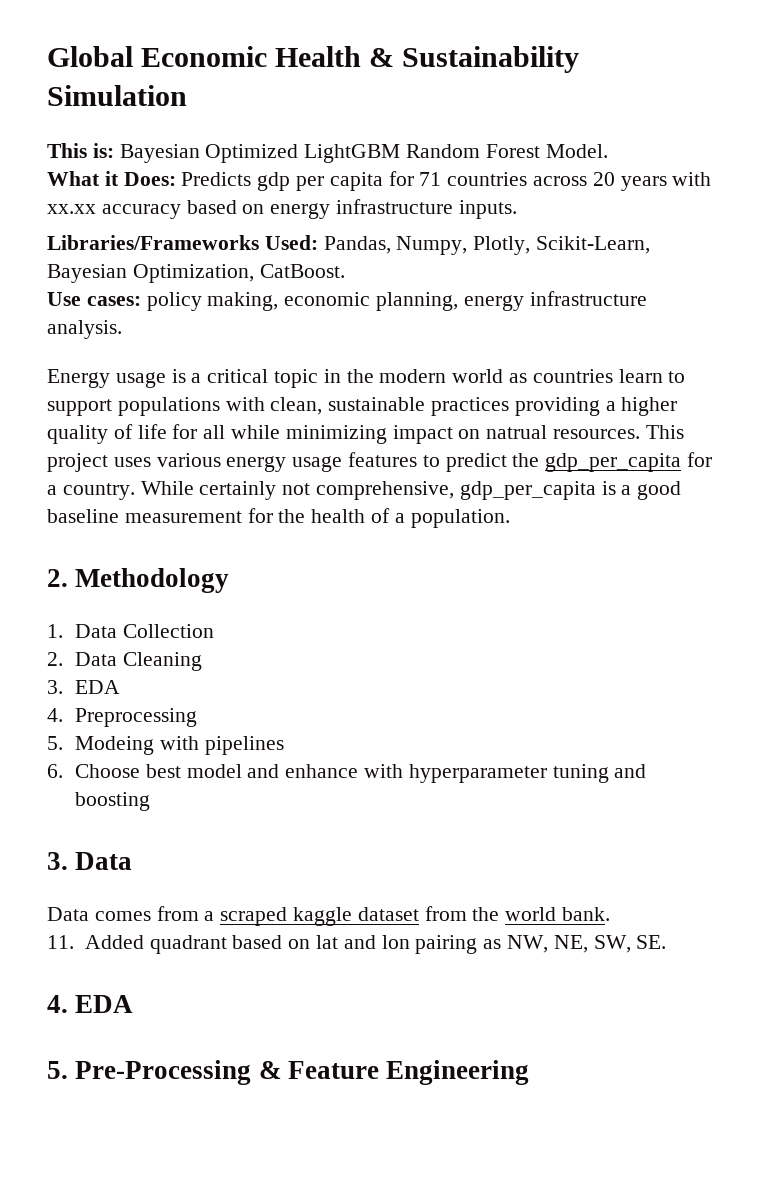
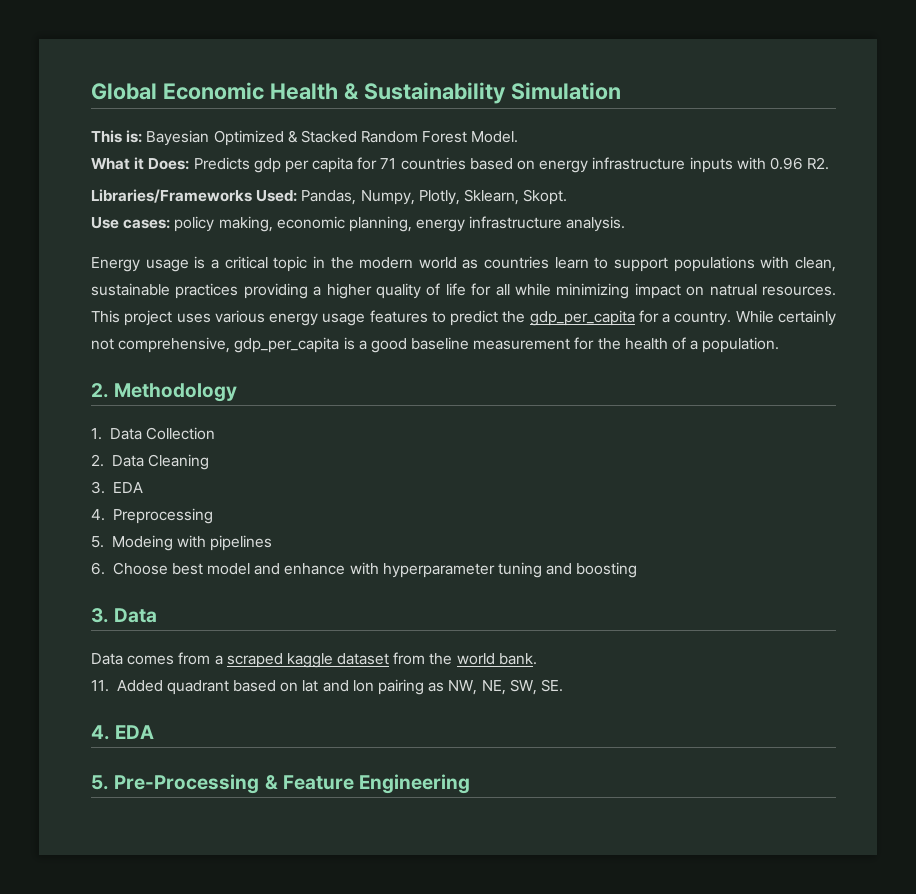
- This is: Bayesian Optimized LightGBM Random Forest Model.
+ This is: Bayesian Optimized & Stacked Random Forest Model.
- What it Does: Predicts gdp per capita for 71 countries across 20 years with xx.xx accuracy based on energy infrastructure inputs.
+ What it Does: Predicts gdp per capita for 71 countries based on energy infrastructure inputs with 0.96 R2.
- Libraries/Frameworks Used: Pandas, Numpy, Plotly, Scikit-Learn, Bayesian Optimization, CatBoost.
+ Libraries/Frameworks Used: Pandas, Numpy, Plotly, Sklearn, Skopt.

